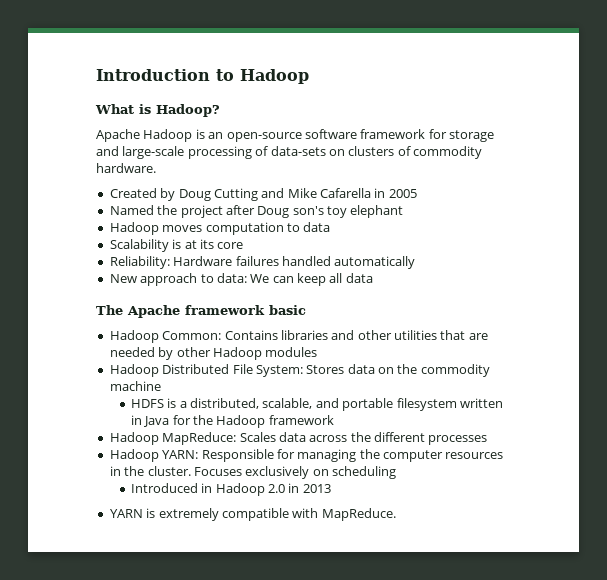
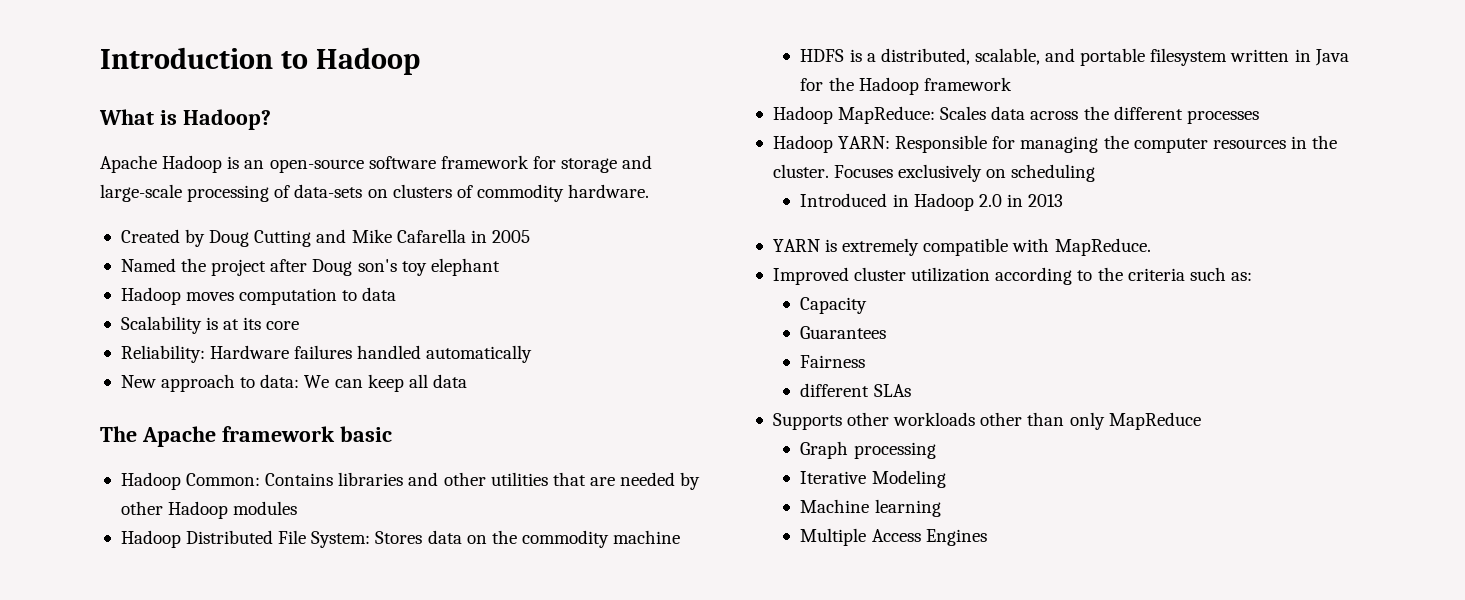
+ Improved cluster utilization according to the criteria such as:
+ Capacity
+ Guarantees
+ Fairness
+ different SLAs
+ Supports other workloads other than only MapReduce
+ Graph processing
+ Iterative Modeling
+ Machine learning
+ Multiple Access Engines

